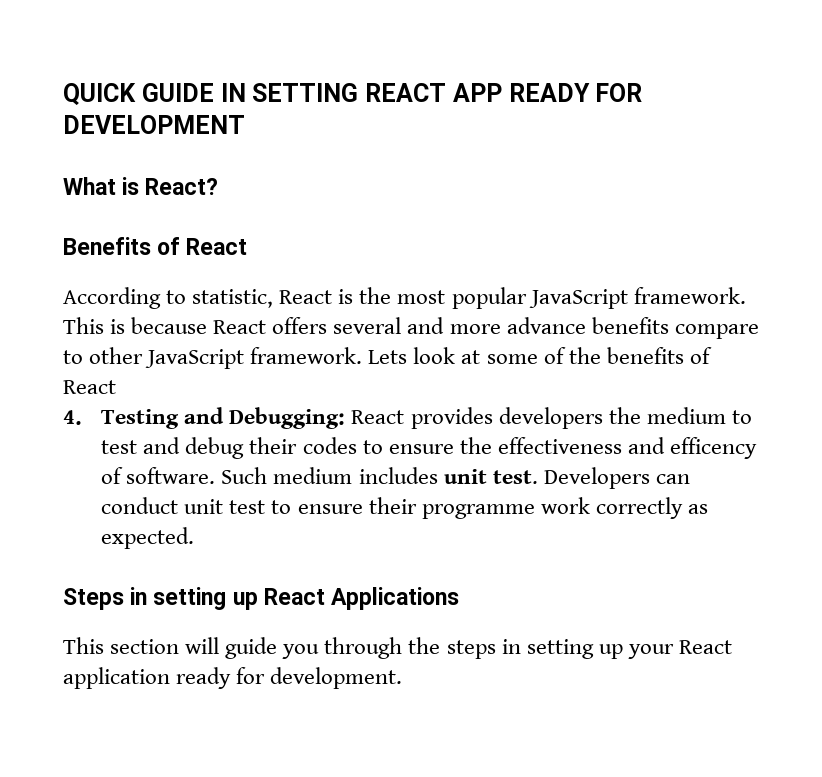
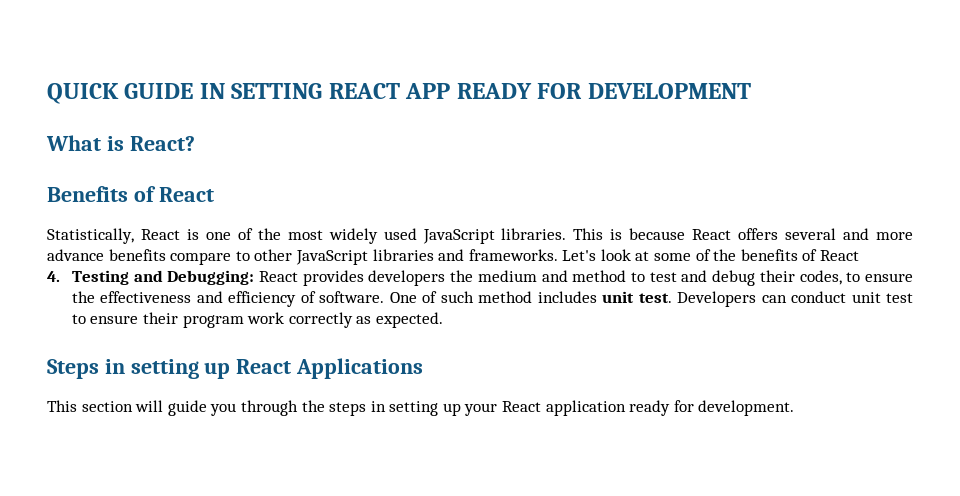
- According to statistic, React is the most popular JavaScript framework.
+ Statistically, React is one of the most widely used JavaScript libraries.
- This is because React offers several and more advance benefits compare to other JavaScript framework. Lets look at some of the benefits of React
+ This is because React offers several and more advance benefits compare to other JavaScript libraries and frameworks. Let's look at some of the benefits of React
- 4. Testing and Debugging: React provides developers the medium to test and debug their codes to ensure the effectiveness and efficency of software.
+ 4. Testing and Debugging: React provides developers the medium and method to test and debug their codes, to ensure the effectiveness and efficiency of software.
- Such medium includes unit test.
+ One of such method includes unit test.
- Developers can conduct unit test to ensure their programme work correctly as expected.
+ Developers can conduct unit test to ensure their program work correctly as expected.

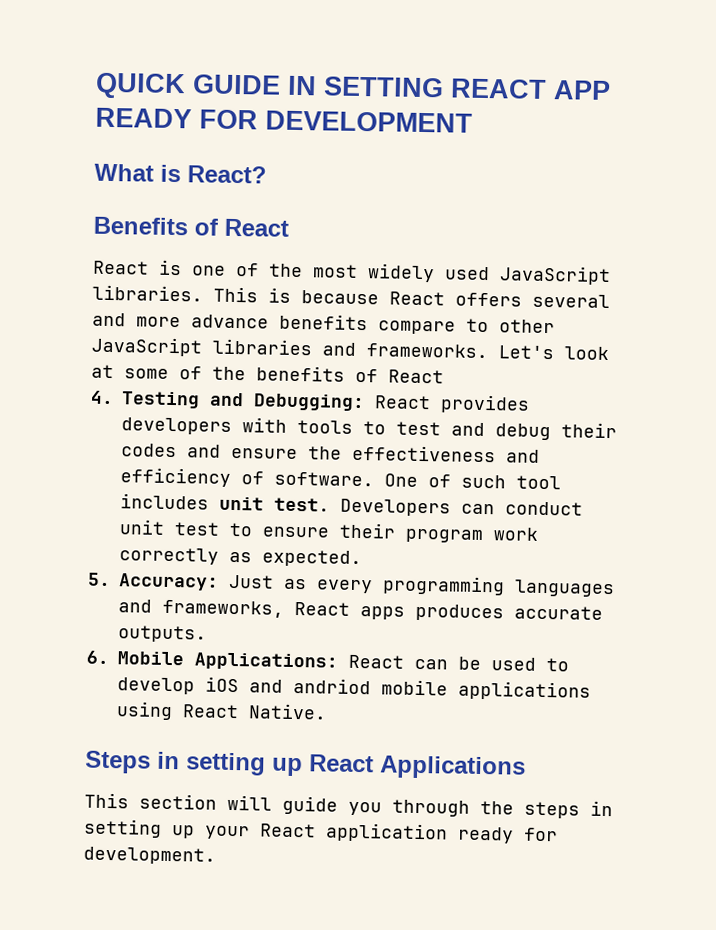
- Statistically, React is one of the most widely used JavaScript libraries.
+ React is one of the most widely used JavaScript libraries.
- 4. Testing and Debugging: React provides developers the medium and method to test and debug their codes, to ensure the effectiveness and efficiency of software.
+ 4. Testing and Debugging: React provides developers with tools to test and debug their codes and ensure the effectiveness and efficiency of software.
- One of such method includes unit test.
+ One of such tool includes unit test.
+ 5. Accuracy: Just as every programming languages and frameworks, React apps produces accurate outputs.
+ 6. Mobile Applications: React can be used to develop iOS and andriod mobile applications using React Native.

